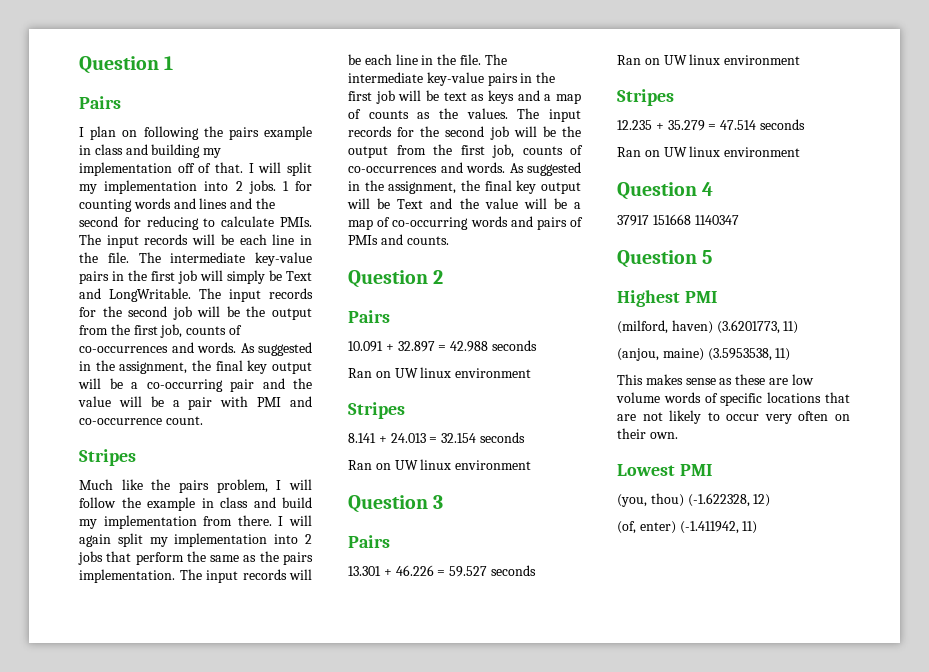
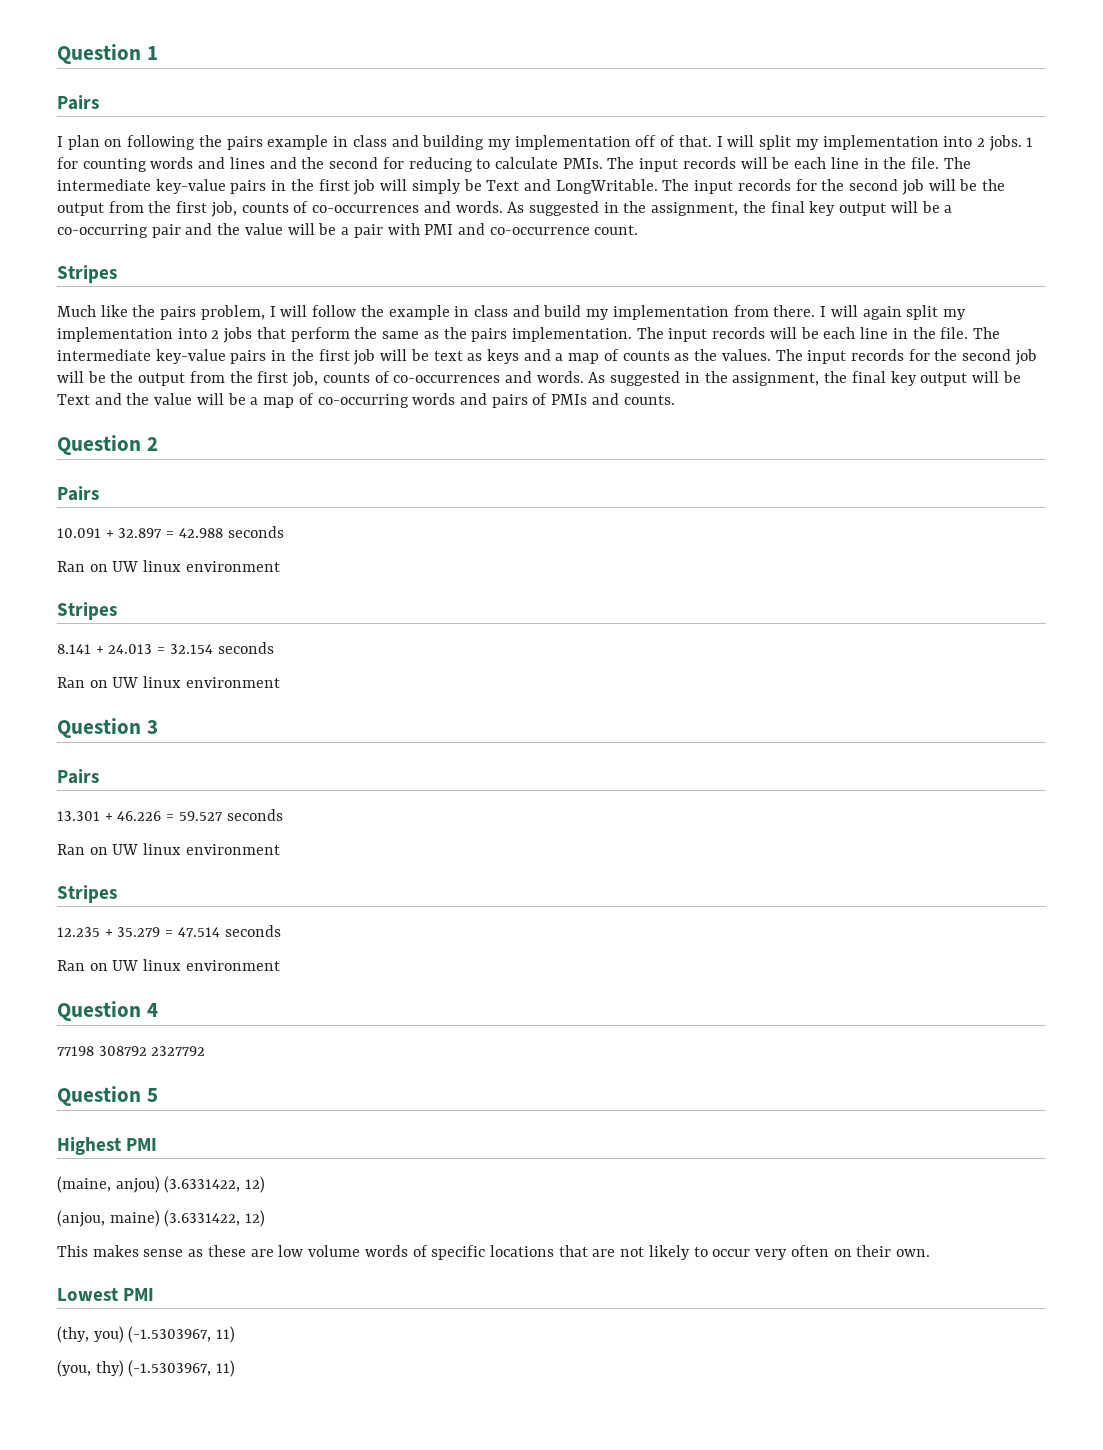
- 37917 151668 1140347
+ 77198 308792 2327792
- (milford, haven) (3.6201773, 11)
+ (maine, anjou) (3.6331422, 12)
- (anjou, maine) (3.5953538, 11)
+ (anjou, maine) (3.6331422, 12)
- (you, thou) (-1.622328, 12)
- (of, enter) (-1.411942, 11)
+ (thy, you) (-1.5303967, 11)
+ (you, thy) (-1.5303967, 11)

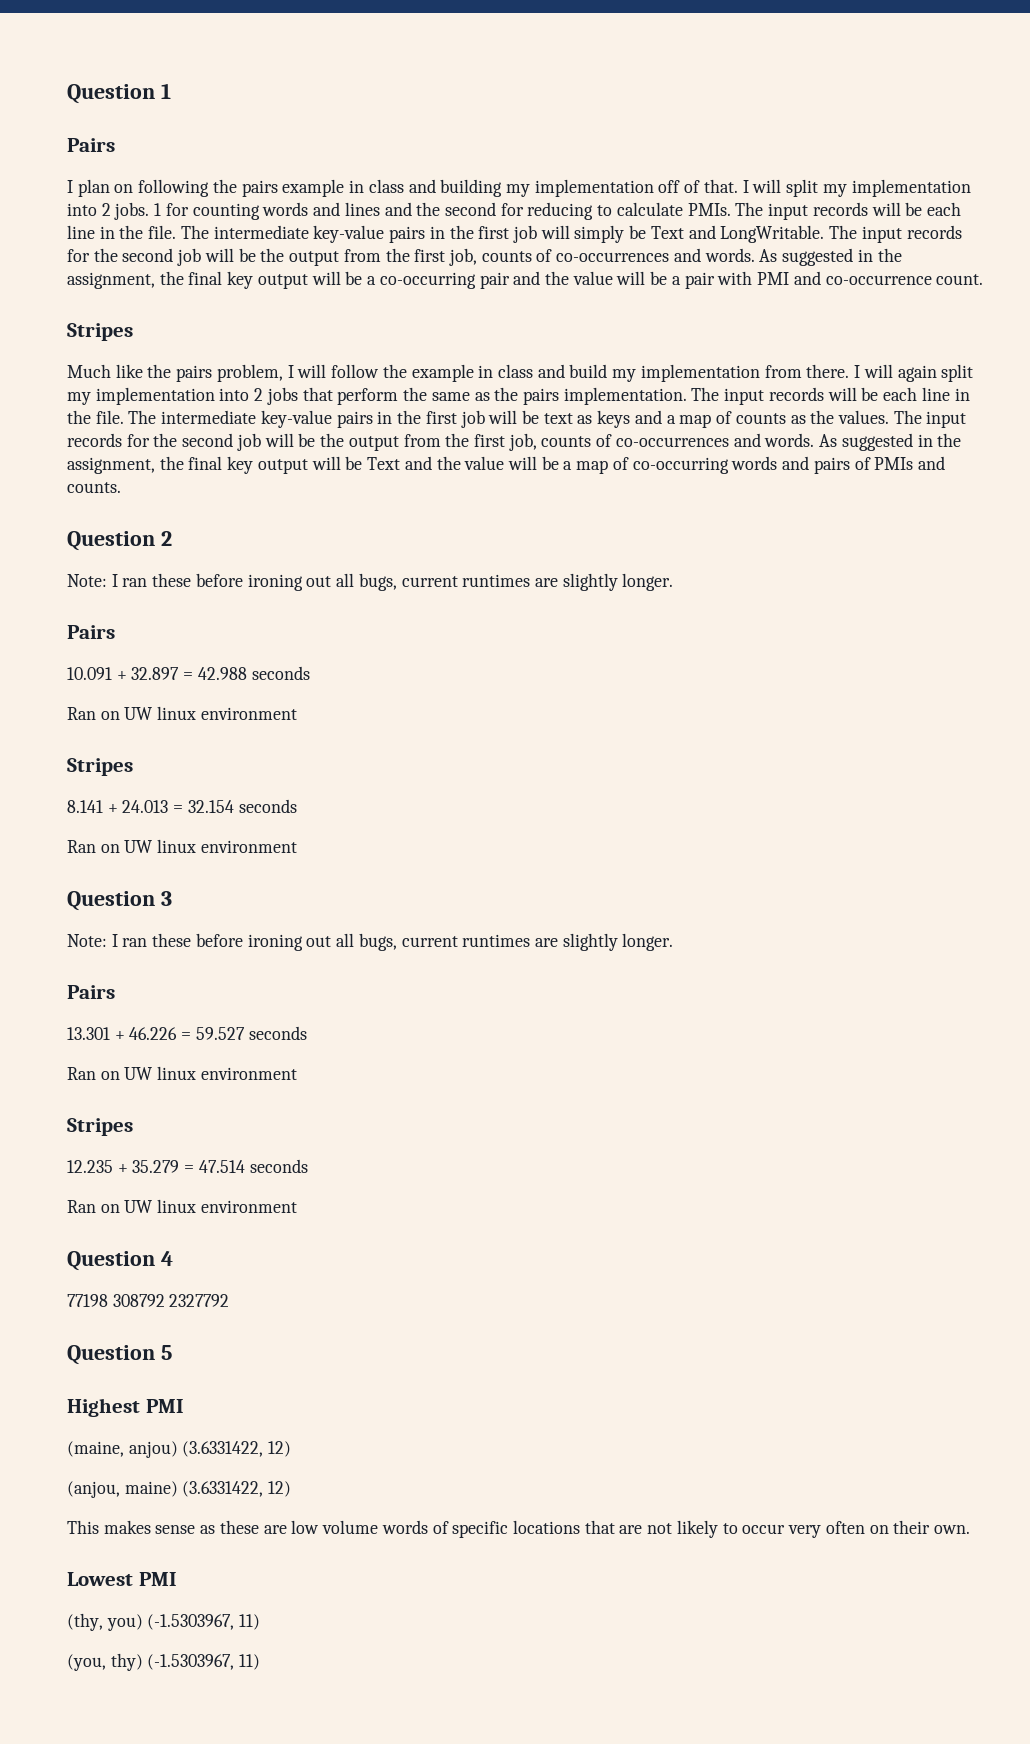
  Question 2
+ Note: I ran these before ironing out all bugs, current runtimes are slightly longer.
  Question 3
+ Note: I ran these before ironing out all bugs, current runtimes are slightly longer.

